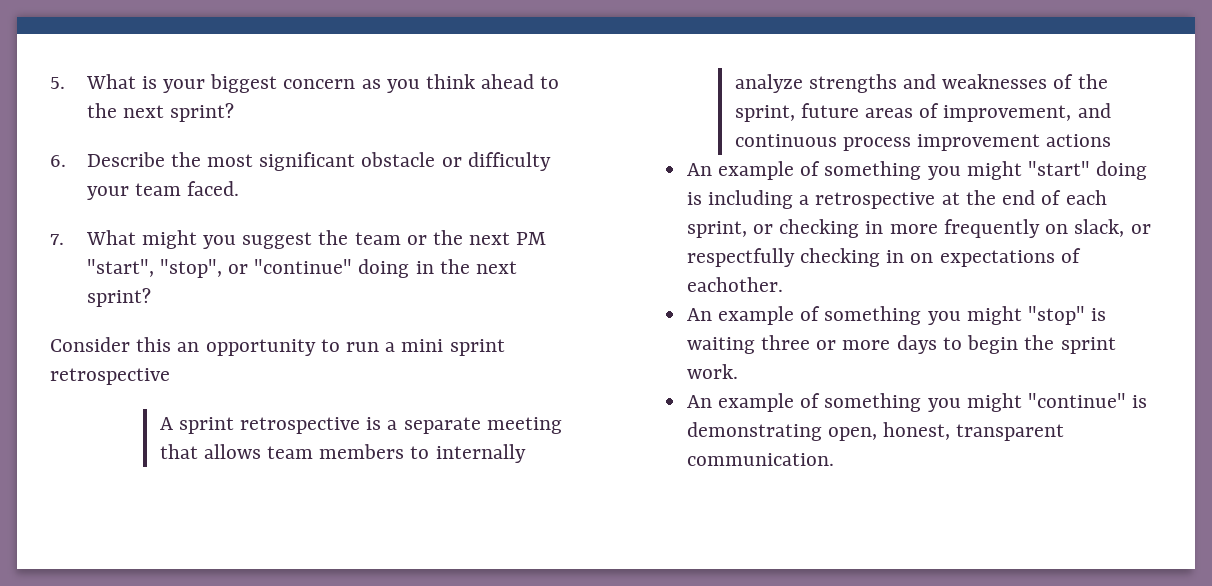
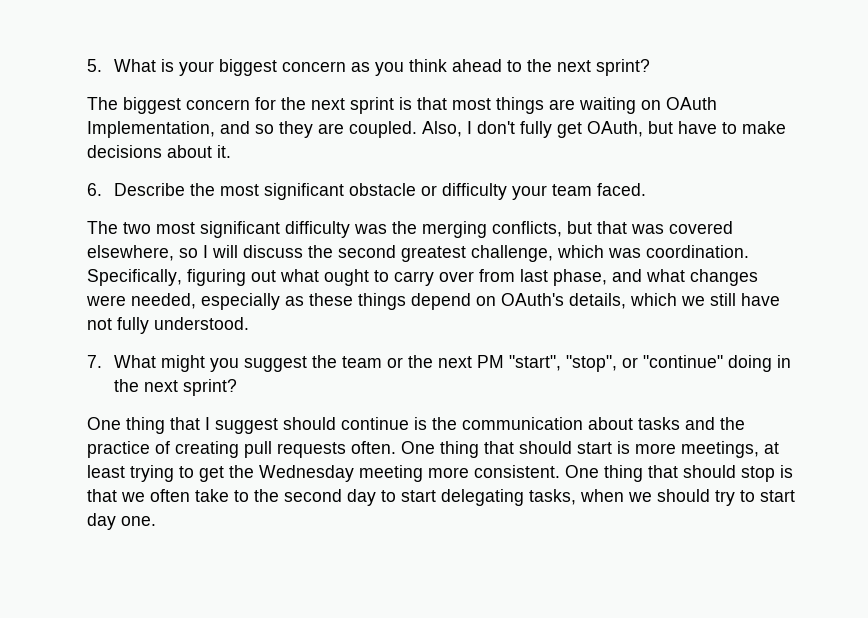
+ The biggest concern for the next sprint is that most things are waiting on OAuth Implementation, and so they are coupled. Also, I don't fully get OAuth, but have to make decisions about it.
+ The two most significant difficulty was the merging conflicts, but that was covered elsewhere, so I will discuss the second greatest challenge, which was coordination. Specifically, figuring out what ought to carry over from last phase, and what changes were needed, especially as these things depend on OAuth's details, which we still have not fully understood.
- Consider this an opportunity to run a mini sprint retrospective
- A sprint retrospective is a separate meeting that allows team members to internally analyze strengths and weaknesses of the sprint, future areas of improvement, and continuous process improvement actions
- An example of something you might "start" doing is including a retrospective at the end of each sprint, or checking in more frequently on slack, or respectfully checking in on expectations of eachother.
- An example of something you might "stop" is waiting three or more days to begin the sprint work.
- An example of something you might "continue" is demonstrating open, honest, transparent communication.
+ One thing that I suggest should continue is the communication about tasks and the practice of creating pull requests often. One thing that should start is more meetings, at least trying to get the Wednesday meeting more consistent. One thing that should stop is that we often take to the second day to start delegating tasks, when we should try to start day one.

